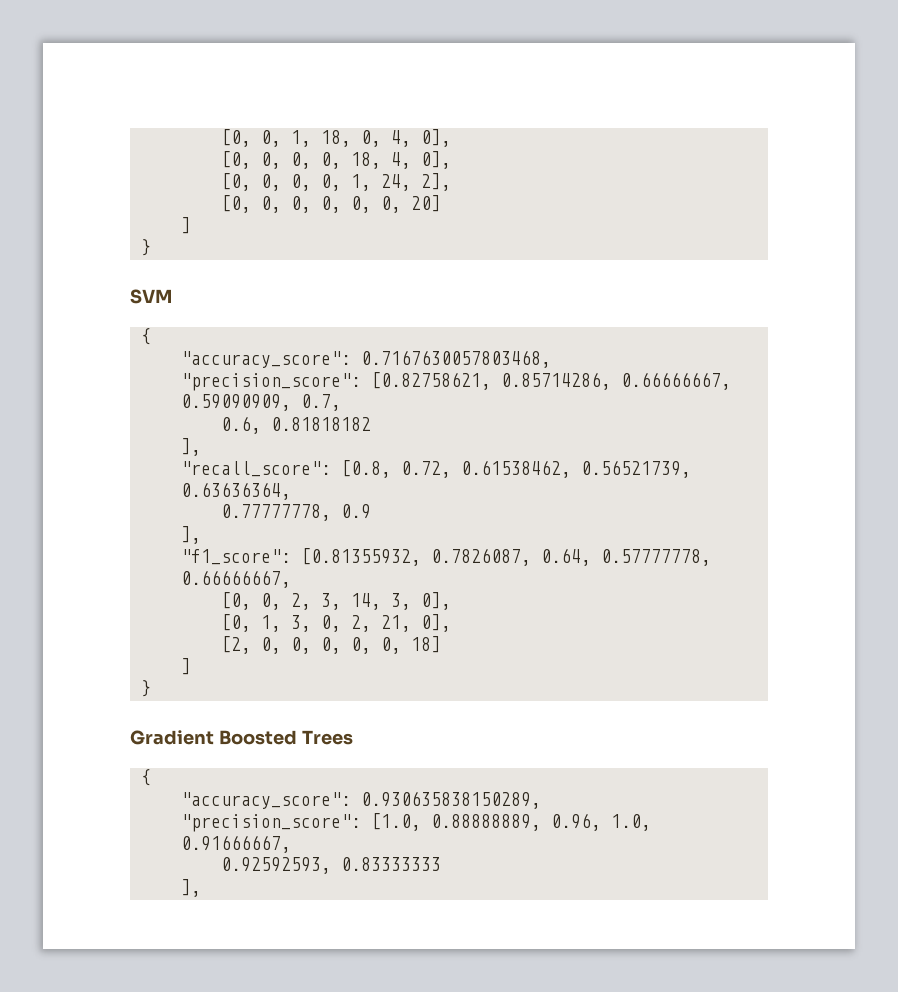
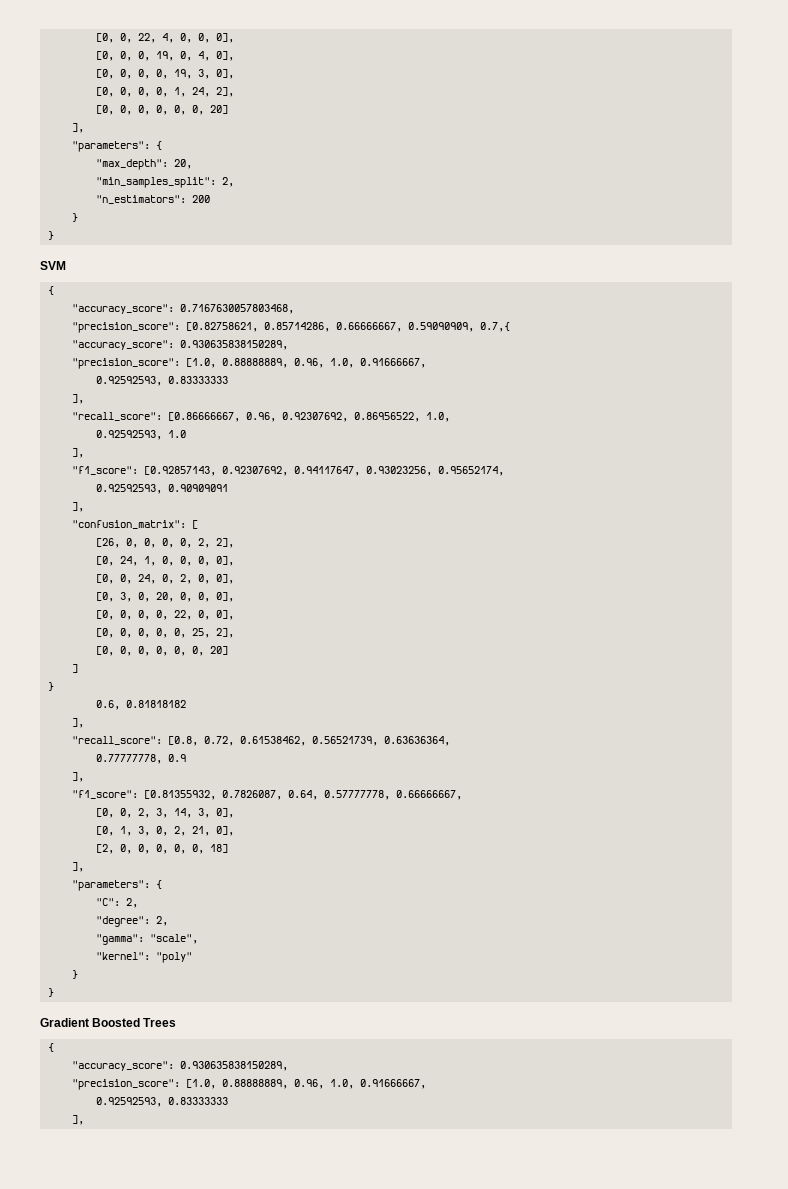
- [0, 0, 1, 18, 0, 4, 0],
+ [0, 0, 22, 4, 0, 0, 0],
+ [0, 0, 0, 19, 0, 4, 0],
- [0, 0, 0, 0, 18, 4, 0],
+ [0, 0, 0, 0, 19, 3, 0],
  [0, 0, 0, 0, 1, 24, 2],
  [0, 0, 0, 0, 0, 0, 20]
- ]
+ ],
+ "parameters": {
+ "max_depth": 20,
+ "min_samples_split": 2,
+ "n_estimators": 200
+ }
- "precision_score": [0.82758621, 0.85714286, 0.66666667, 0.59090909, 0.7,
+ "precision_score": [0.82758621, 0.85714286, 0.66666667, 0.59090909, 0.7,{
+ "accuracy_score": 0.930635838150289,
+ "precision_score": [1.0, 0.88888889, 0.96, 1.0, 0.91666667,
+ 0.92592593, 0.83333333
+ ],
+ "recall_score": [0.86666667, 0.96, 0.92307692, 0.86956522, 1.0,
+ 0.92592593, 1.0
+ ],
+ "f1_score": [0.92857143, 0.92307692, 0.94117647, 0.93023256, 0.95652174,
+ 0.92592593, 0.90909091
+ ],
+ "confusion_matrix": [
+ [26, 0, 0, 0, 0, 2, 2],
+ [0, 24, 1, 0, 0, 0, 0],
+ [0, 0, 24, 0, 2, 0, 0],
+ [0, 3, 0, 20, 0, 0, 0],
+ [0, 0, 0, 0, 22, 0, 0],
+ [0, 0, 0, 0, 0, 25, 2],
+ [0, 0, 0, 0, 0, 0, 20]
+ ]
+ }
  [2, 0, 0, 0, 0, 0, 18]
- ]
+ ],
+ "parameters": {
+ "C": 2,
+ "degree": 2,
+ "gamma": "scale",
+ "kernel": "poly"
+ }

